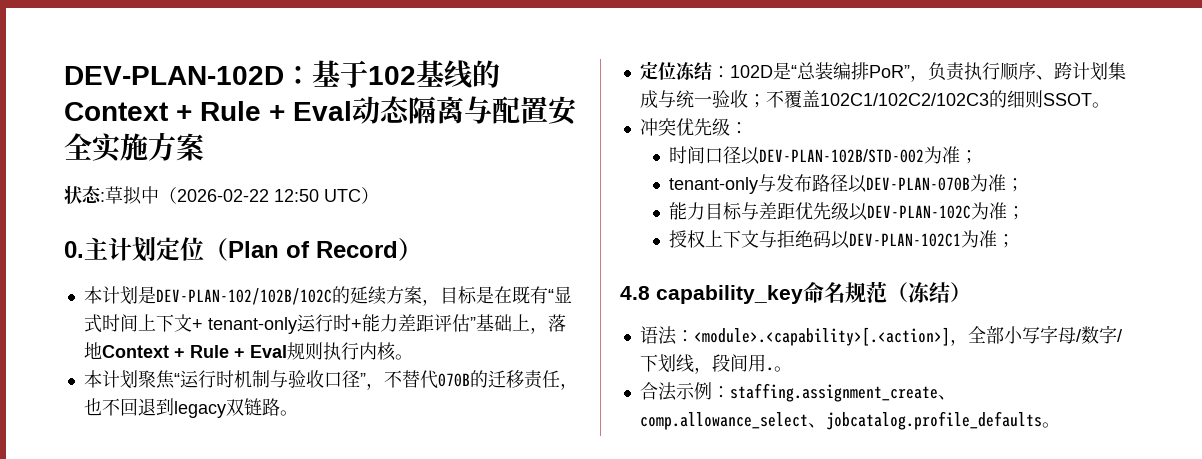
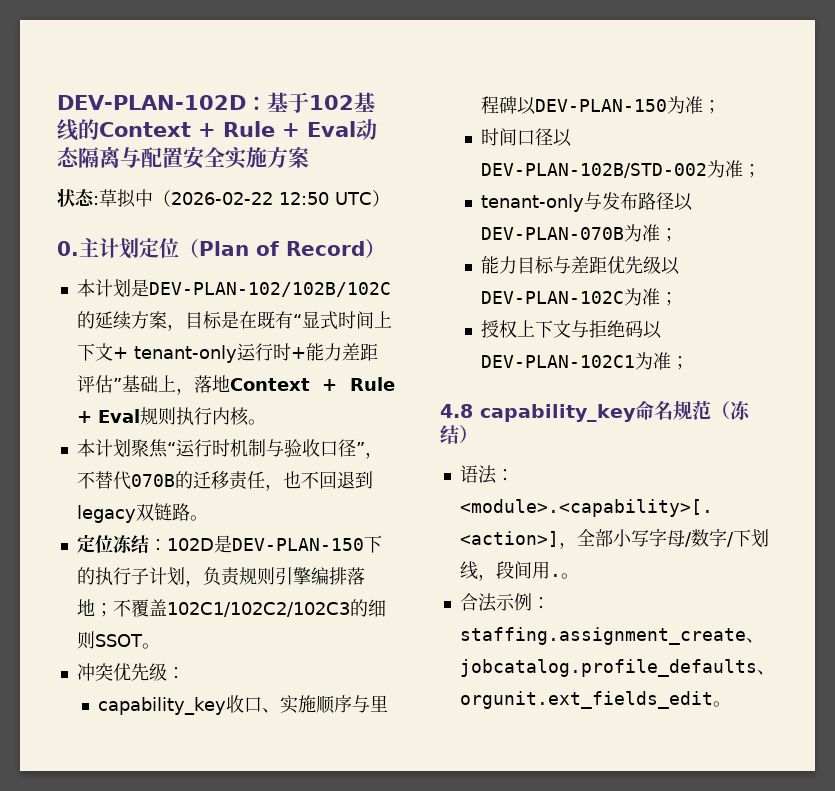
- 定位冻结：102D是“总装编排PoR”，负责执行顺序、跨计划集成与统一验收；不覆盖102C1/102C2/102C3的细则SSOT。
+ 定位冻结：102D是DEV-PLAN-150下的执行子计划，负责规则引擎编排落地；不覆盖102C1/102C2/102C3的细则SSOT。
+ capability_key收口、实施顺序与里程碑以DEV-PLAN-150为准；
- 合法示例：staffing.assignment_create、comp.allowance_select、jobcatalog.profile_defaults。
+ 合法示例：staffing.assignment_create、jobcatalog.profile_defaults、orgunit.ext_fields_edit。

